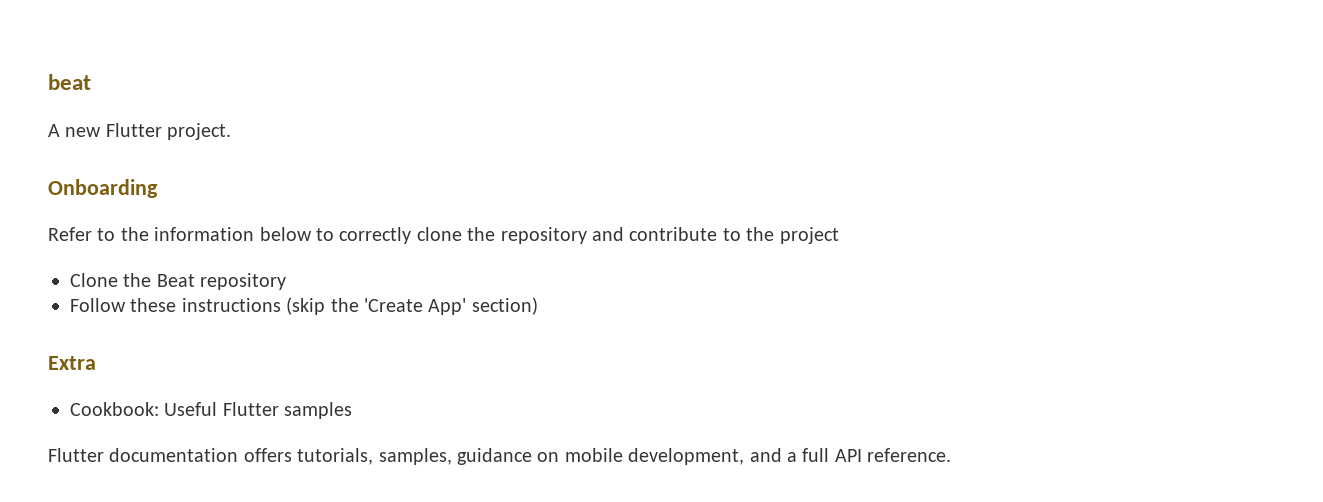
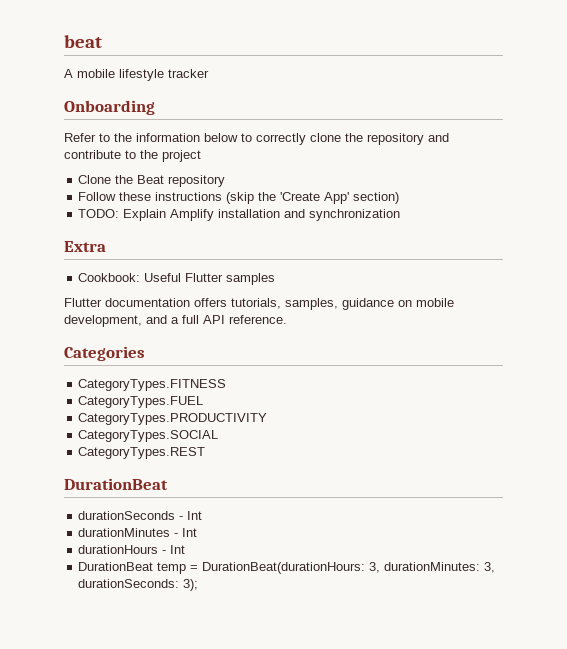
- A new Flutter project.
+ A mobile lifestyle tracker
+ TODO: Explain Amplify installation and synchronization
+ Categories
+ CategoryTypes.FITNESS
+ CategoryTypes.FUEL
+ CategoryTypes.PRODUCTIVITY
+ CategoryTypes.SOCIAL
+ CategoryTypes.REST
+ DurationBeat
+ durationSeconds - Int
+ durationMinutes - Int
+ durationHours - Int
+ DurationBeat temp = DurationBeat(durationHours: 3, durationMinutes: 3, durationSeconds: 3);

